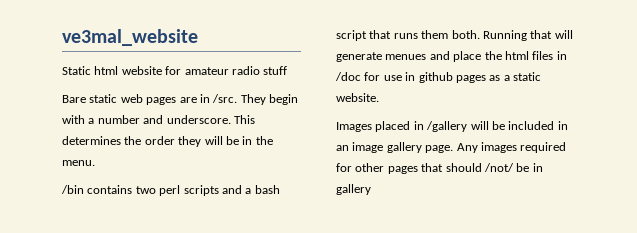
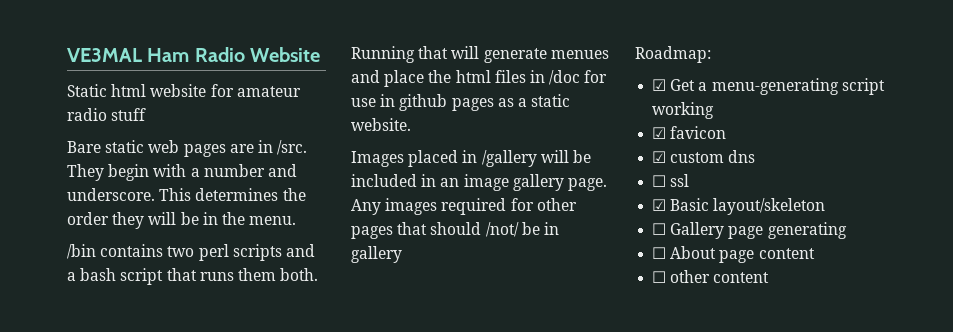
- ve3mal_website
+ VE3MAL Ham Radio Website
+ Roadmap:
+ ☑ Get a menu-generating script working
+ ☑ favicon
+ ☑ custom dns
+ ☐ ssl
+ ☑ Basic layout/skeleton
+ ☐ Gallery page generating
+ ☐ About page content
+ ☐ other content

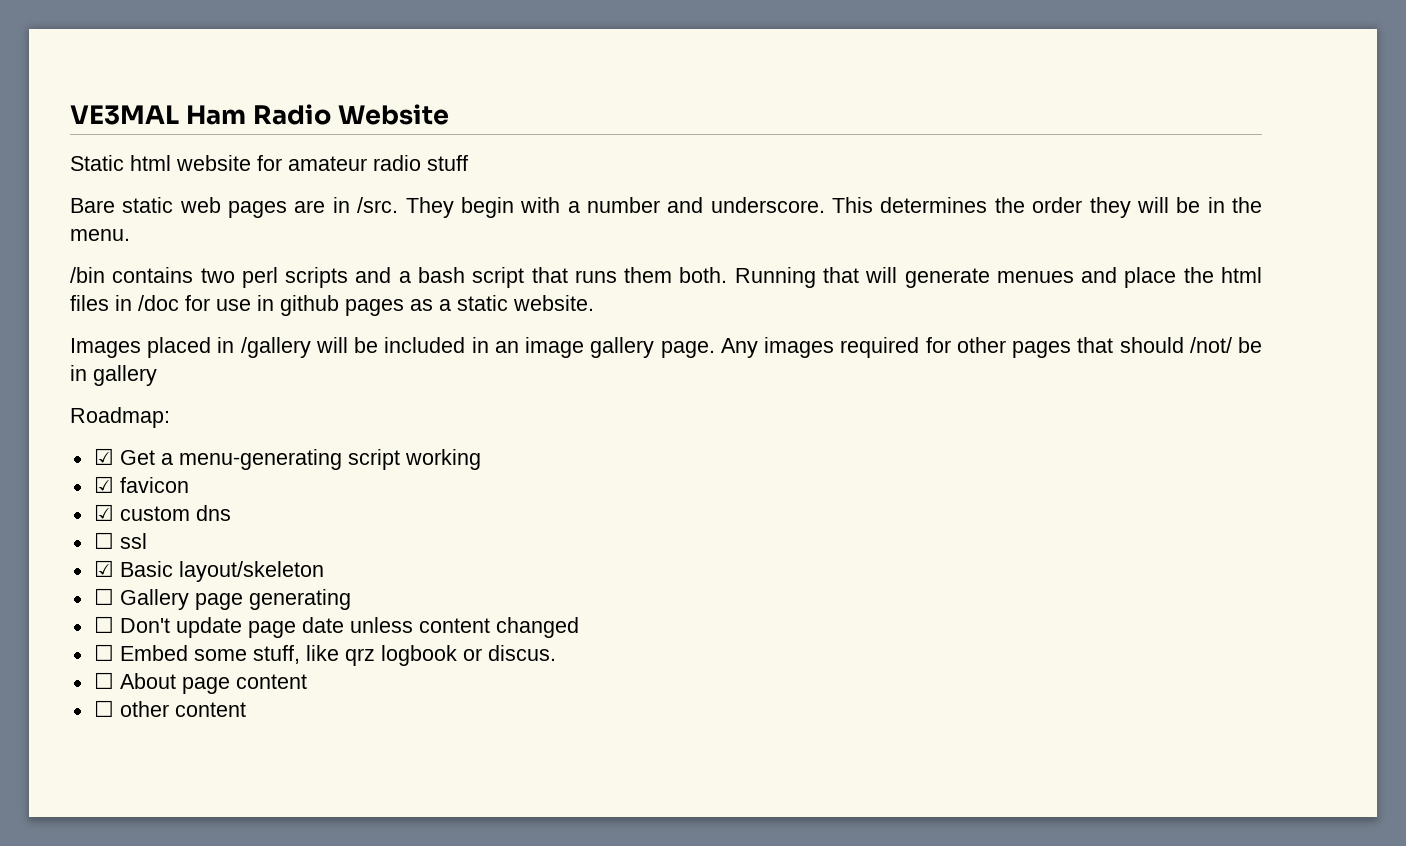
+ ☐ Don't update page date unless content changed
+ ☐ Embed some stuff, like qrz logbook or discus.

